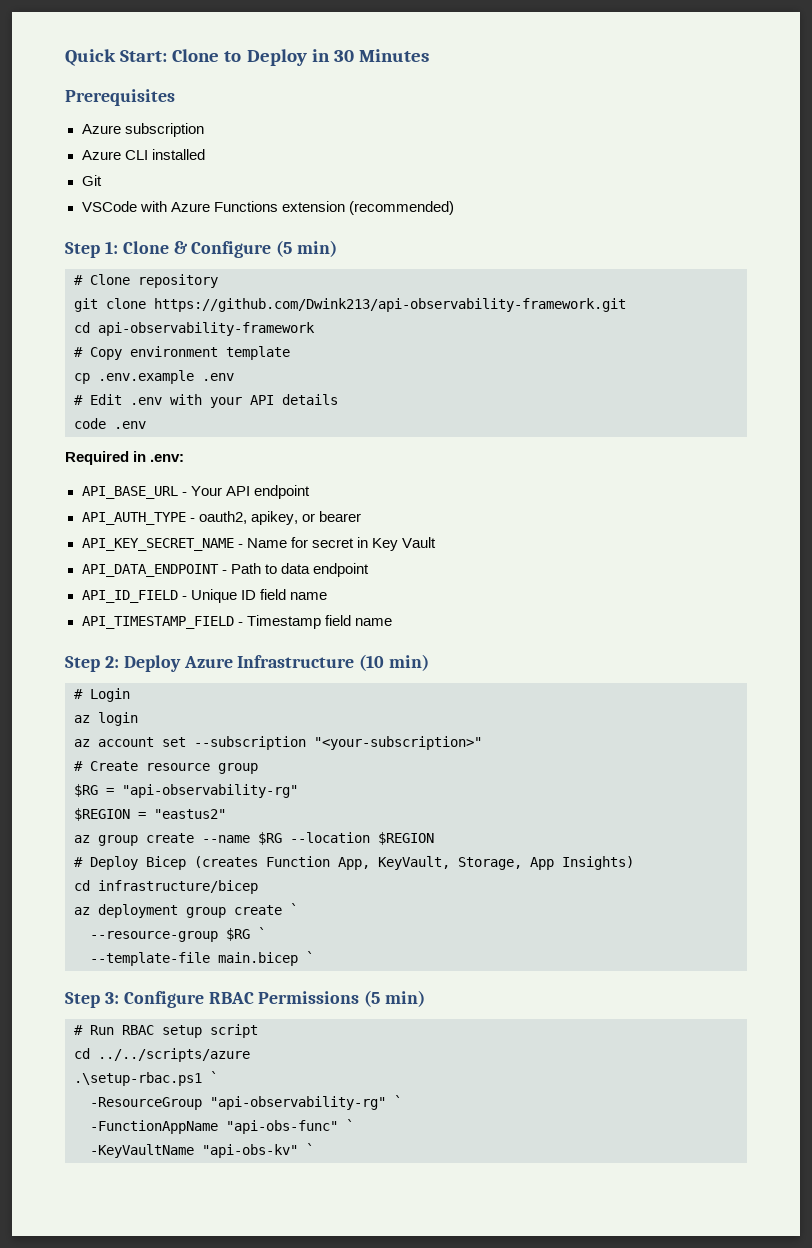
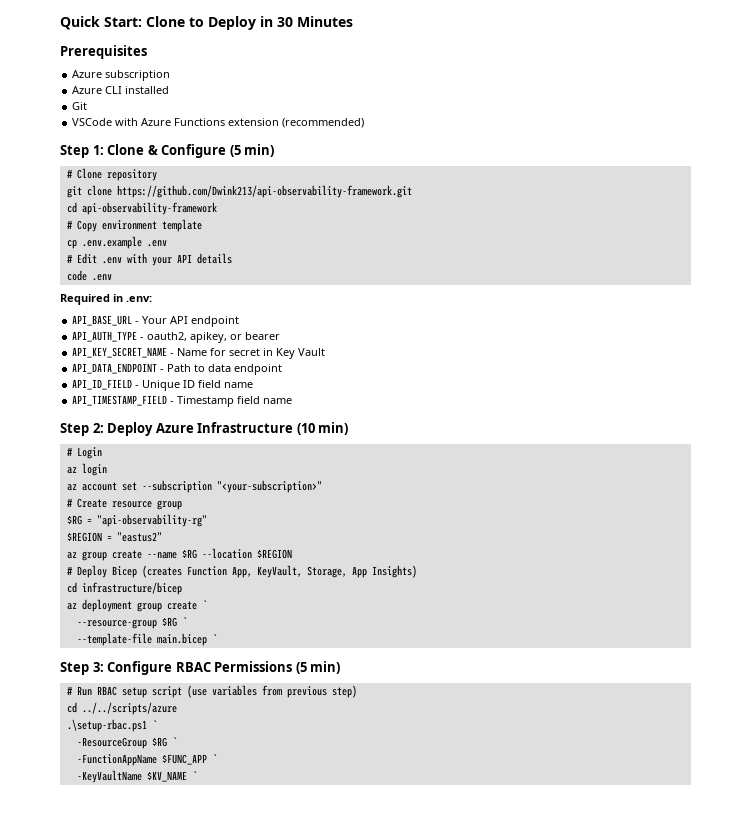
- # Run RBAC setup script
+ # Run RBAC setup script (use variables from previous step)
- -ResourceGroup "api-observability-rg" `
+ -ResourceGroup $RG `
- -FunctionAppName "api-obs-func" `
+ -FunctionAppName $FUNC_APP `
- -KeyVaultName "api-obs-kv" `
+ -KeyVaultName $KV_NAME `

